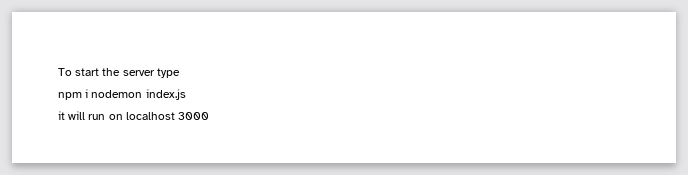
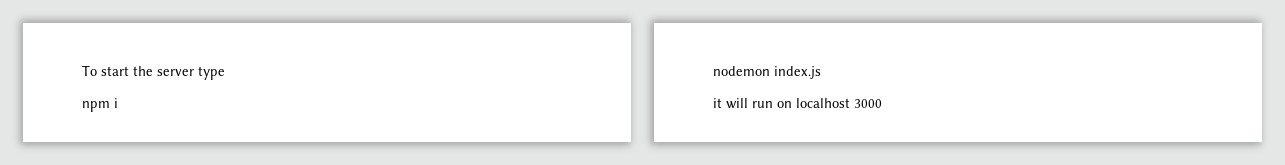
- npm i nodemon index.js
+ npm i
+ nodemon index.js

